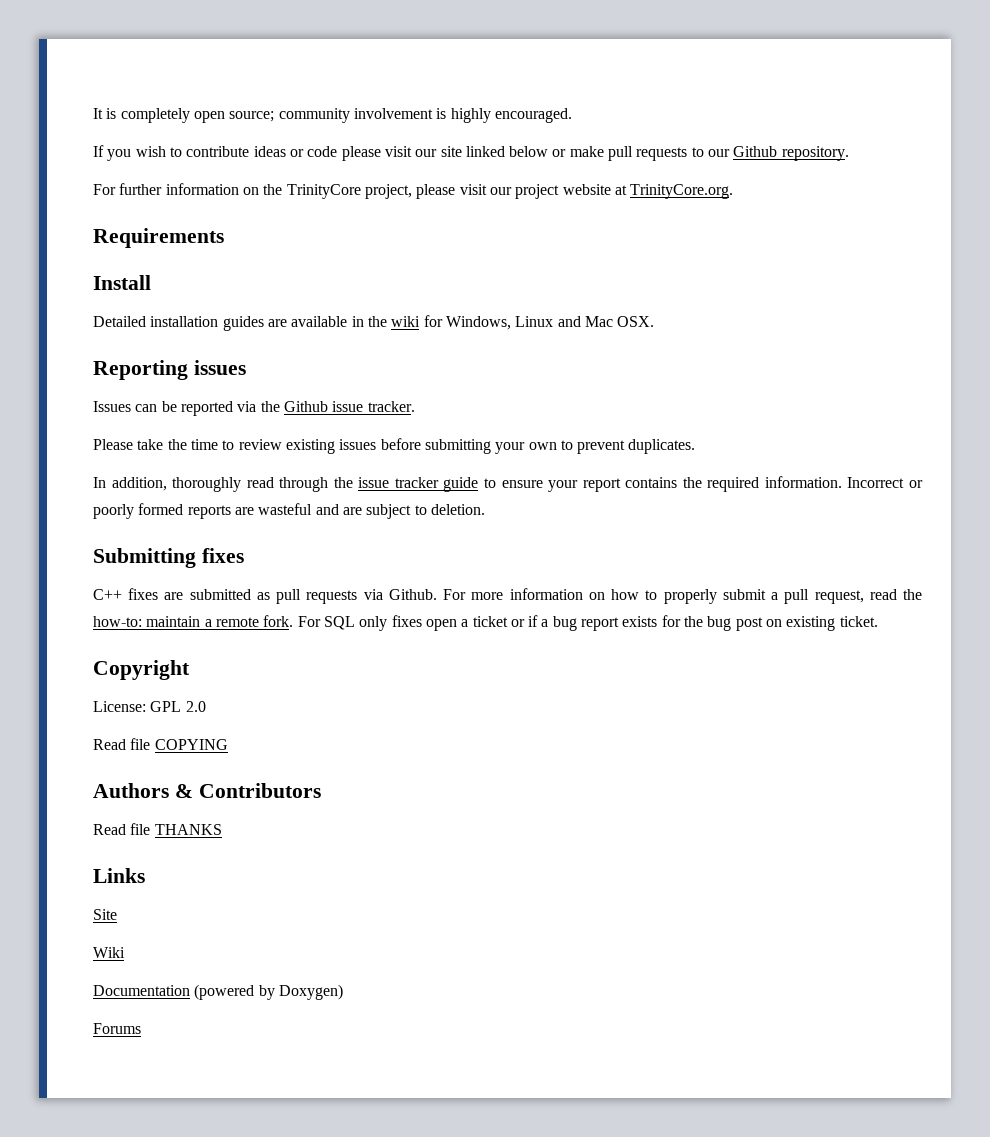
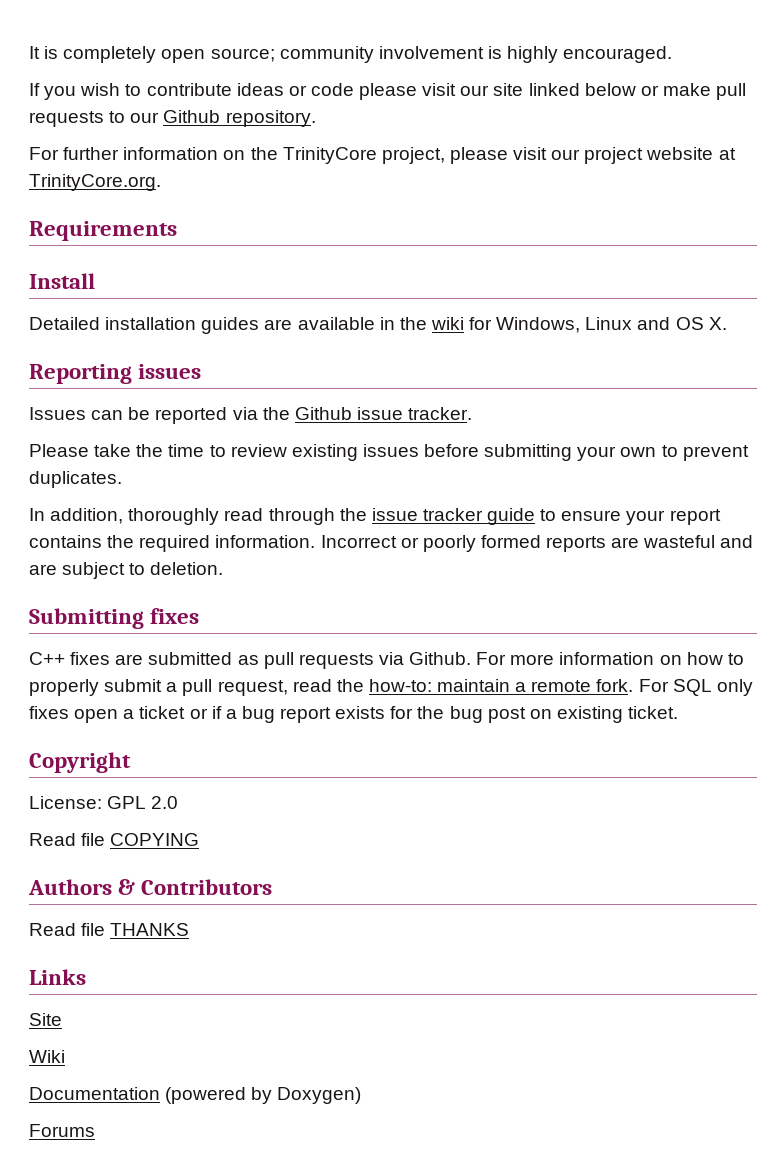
- Detailed installation guides are available in the wiki for Windows, Linux and Mac OSX.
+ Detailed installation guides are available in the wiki for Windows, Linux and OS X.

